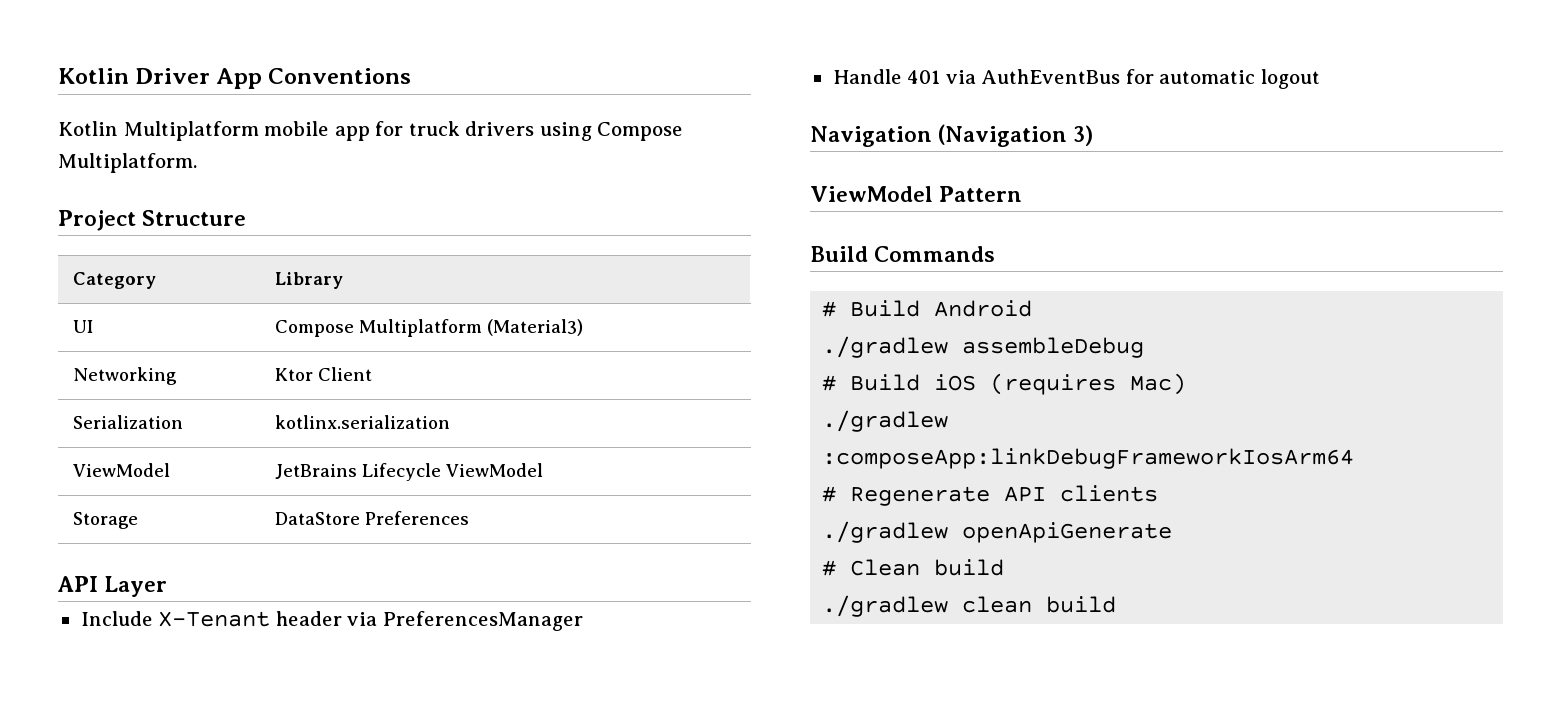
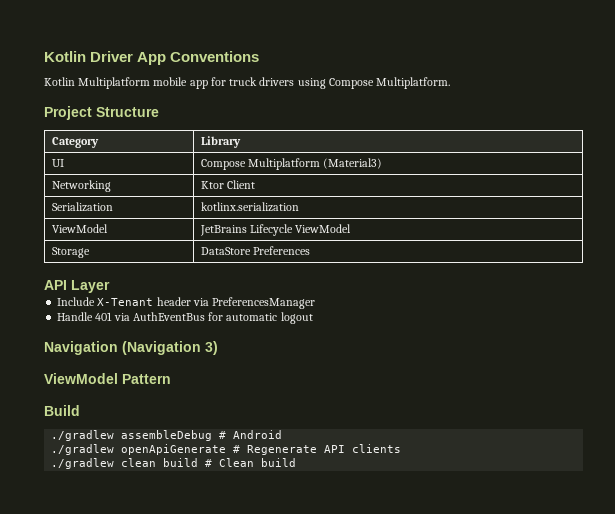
- Build Commands
- # Build Android
+ Build
+ ./gradlew assembleDebug # Android
- ./gradlew assembleDebug
- # Build iOS (requires Mac)
- ./gradlew :composeApp:linkDebugFrameworkIosArm64
- # Regenerate API clients
+ ./gradlew openApiGenerate # Regenerate API clients
- ./gradlew openApiGenerate
- # Clean build
+ ./gradlew clean build # Clean build
- ./gradlew clean build

